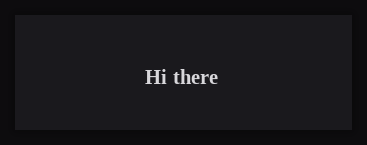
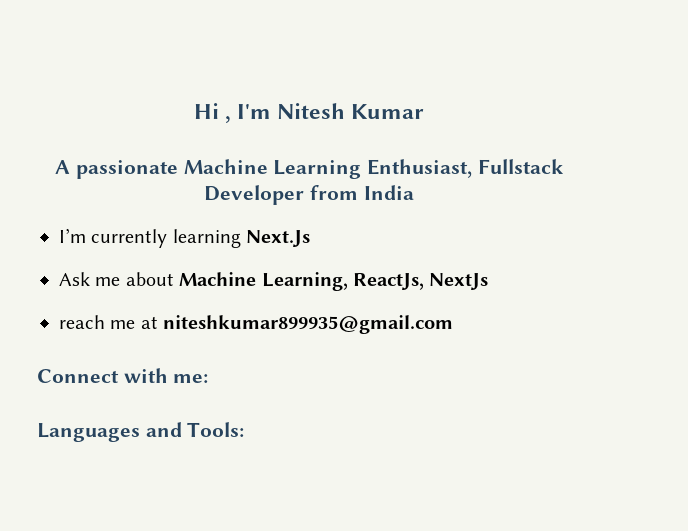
- Hi there
+ Hi , I'm Nitesh Kumar
+ A passionate Machine Learning Enthusiast, Fullstack Developer from India
+ I’m currently learning Next.Js
+ Ask me about Machine Learning, ReactJs, NextJs
+ reach me at niteshkumar899935@gmail.com
+ Connect with me:
+ Languages and Tools:

